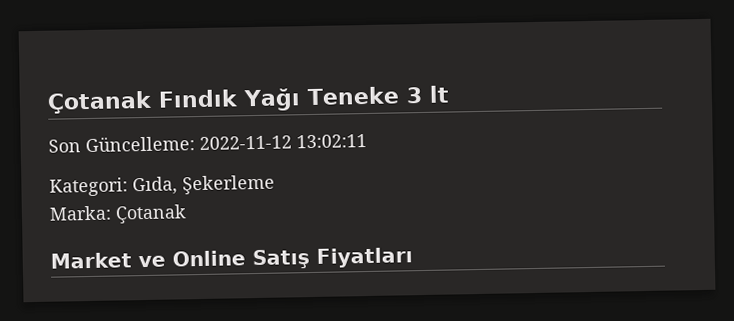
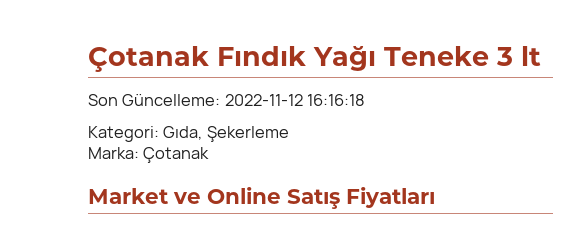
- Son Güncelleme: 2022-11-12 13:02:11
+ Son Güncelleme: 2022-11-12 16:16:18

